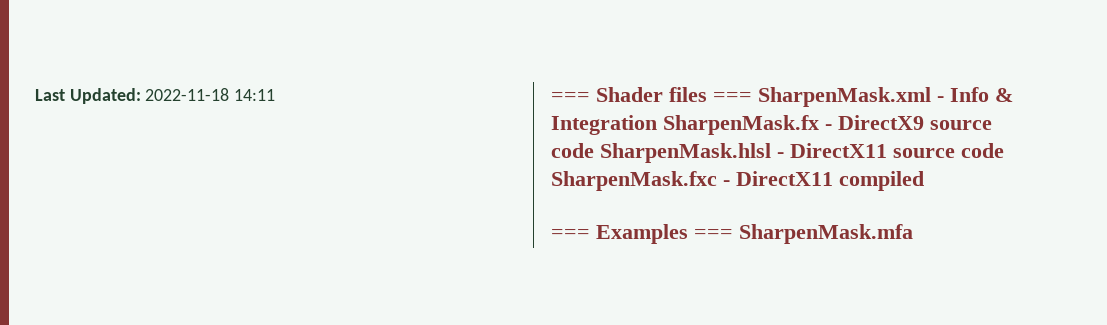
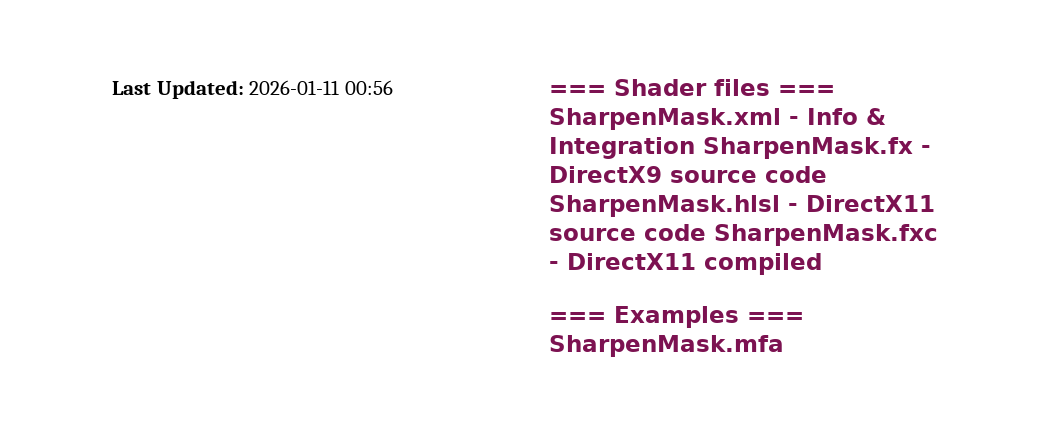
- Last Updated: 2022-11-18 14:11
+ Last Updated: 2026-01-11 00:56

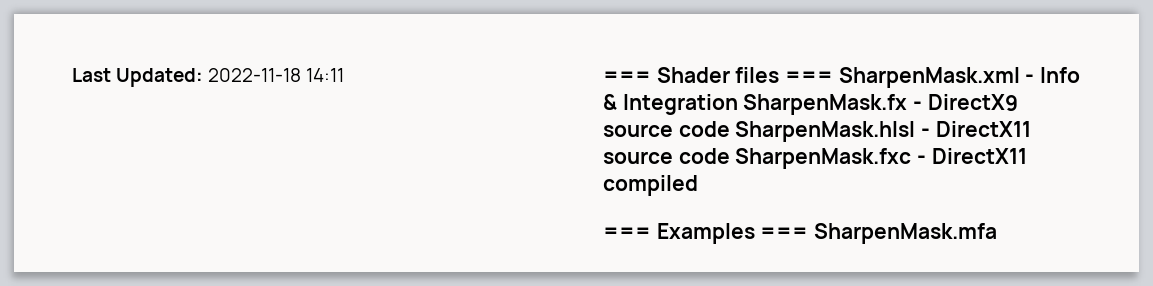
- Last Updated: 2026-01-11 00:56
+ Last Updated: 2022-11-18 14:11

